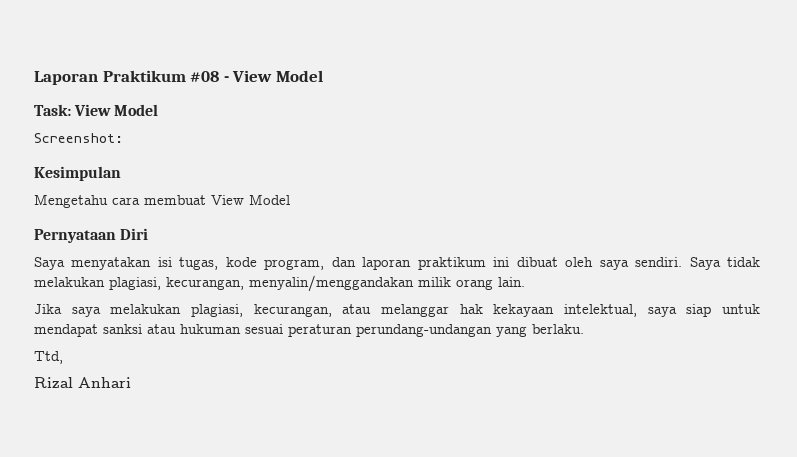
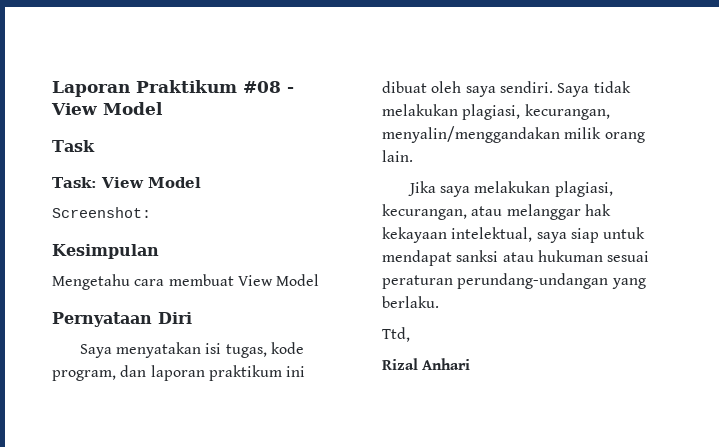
+ Task

